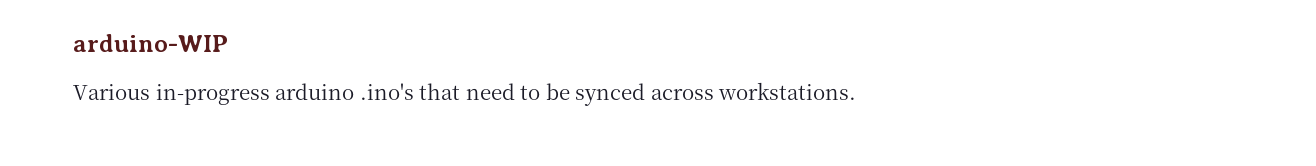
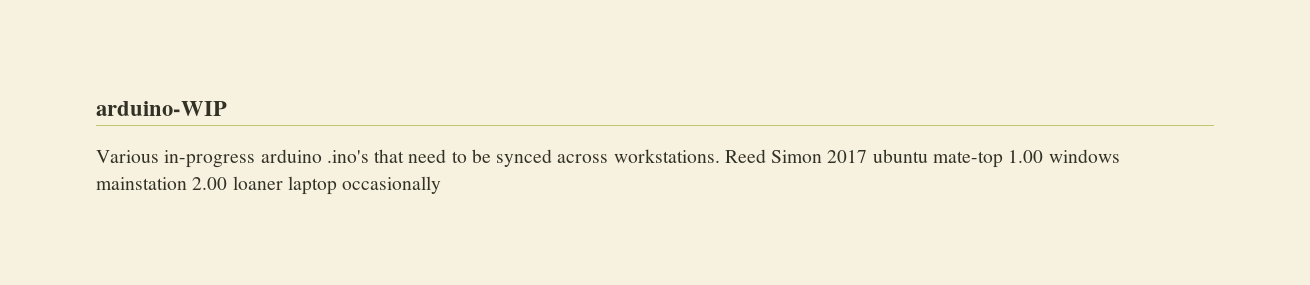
+ Reed Simon 2017 ubuntu mate-top 1.00 windows mainstation 2.00 loaner laptop occasionally

